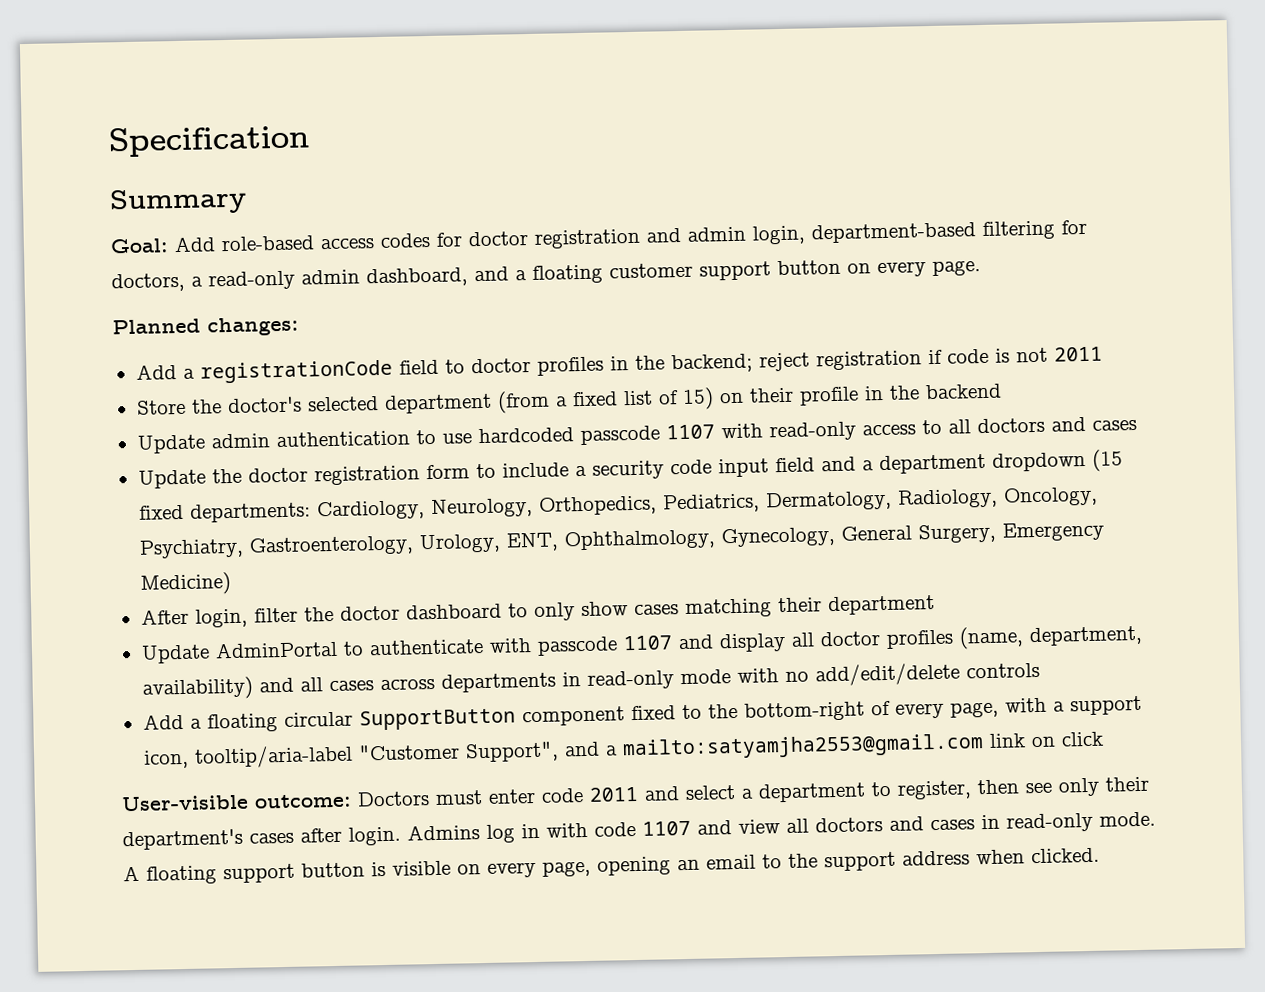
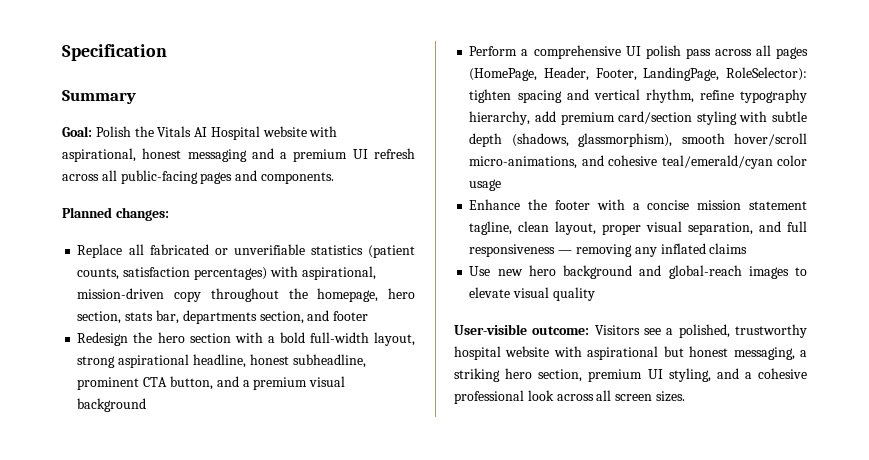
- Goal: Add role-based access codes for doctor registration and admin login, department-based filtering for doctors, a read-only admin dashboard, and a floating customer support button on every page.
+ Goal: Polish the Vitals AI Hospital website with aspirational, honest messaging and a premium UI refresh across all public-facing pages and components.
  Planned changes:
- Add a registrationCode field to doctor profiles in the backend; reject registration if code is not 2011
- Store the doctor's selected department (from a fixed list of 15) on their profile in the backend
- Update admin authentication to use hardcoded passcode 1107 with read-only access to all doctors and cases
- Update the doctor registration form to include a security code input field and a department dropdown (15 fixed departments: Cardiology, Neurology, Orthopedics, Pediatrics, Dermatology, Radiology, Oncology, Psychiatry, Gastroenterology, Urology, ENT, Ophthalmology, Gynecology, General Surgery, Emergency Medicine)
- After login, filter the doctor dashboard to only show cases matching their department
- Update AdminPortal to authenticate with passcode 1107 and display all doctor profiles (name, department, availability) and all cases across departments in read-only mode with no add/edit/delete controls
- Add a floating circular SupportButton component fixed to the bottom-right of every page, with a support icon, tooltip/aria-label "Customer Support", and a mailto:satyamjha2553@gmail.com link on click
- User-visible outcome: Doctors must enter code 2011 and select a department to register, then see only their department's cases after login. Admins log in with code 1107 and view all doctors and cases in read-only mode. A floating support button is visible on every page, opening an email to the support address when clicked.
+ Replace all fabricated or unverifiable statistics (patient counts, satisfaction percentages) with aspirational, mission-driven copy throughout the homepage, hero section, stats bar, departments section, and footer
+ Redesign the hero section with a bold full-width layout, strong aspirational headline, honest subheadline, prominent CTA button, and a premium visual background
+ Perform a comprehensive UI polish pass across all pages (HomePage, Header, Footer, LandingPage, RoleSelector): tighten spacing and vertical rhythm, refine typography hierarchy, add premium card/section styling with subtle depth (shadows, glassmorphism), smooth hover/scroll micro-animations, and cohesive teal/emerald/cyan color usage
+ Enhance the footer with a concise mission statement tagline, clean layout, proper visual separation, and full responsiveness — removing any inflated claims
+ Use new hero background and global-reach images to elevate visual quality
+ User-visible outcome: Visitors see a polished, trustworthy hospital website with aspirational but honest messaging, a striking hero section, premium UI styling, and a cohesive professional look across all screen sizes.

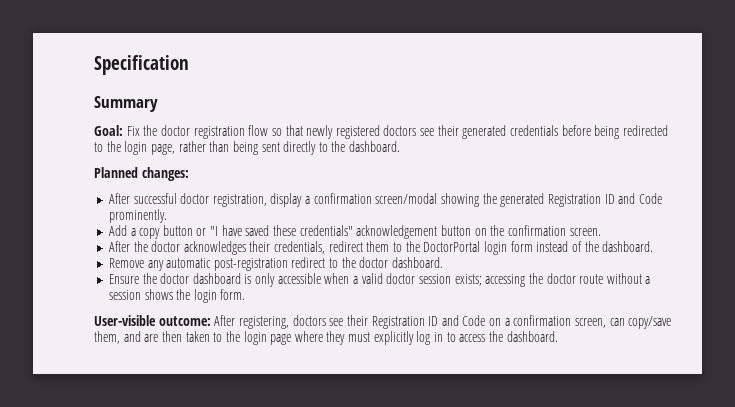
- Goal: Polish the Vitals AI Hospital website with aspirational, honest messaging and a premium UI refresh across all public-facing pages and components.
+ Goal: Fix the doctor registration flow so that newly registered doctors see their generated credentials before being redirected to the login page, rather than being sent directly to the dashboard.
  Planned changes:
- Replace all fabricated or unverifiable statistics (patient counts, satisfaction percentages) with aspirational, mission-driven copy throughout the homepage, hero section, stats bar, departments section, and footer
- Redesign the hero section with a bold full-width layout, strong aspirational headline, honest subheadline, prominent CTA button, and a premium visual background
- Perform a comprehensive UI polish pass across all pages (HomePage, Header, Footer, LandingPage, RoleSelector): tighten spacing and vertical rhythm, refine typography hierarchy, add premium card/section styling with subtle depth (shadows, glassmorphism), smooth hover/scroll micro-animations, and cohesive teal/emerald/cyan color usage
- Enhance the footer with a concise mission statement tagline, clean layout, proper visual separation, and full responsiveness — removing any inflated claims
- Use new hero background and global-reach images to elevate visual quality
- User-visible outcome: Visitors see a polished, trustworthy hospital website with aspirational but honest messaging, a striking hero section, premium UI styling, and a cohesive professional look across all screen sizes.
+ After successful doctor registration, display a confirmation screen/modal showing the generated Registration ID and Code prominently.
+ Add a copy button or "I have saved these credentials" acknowledgement button on the confirmation screen.
+ After the doctor acknowledges their credentials, redirect them to the DoctorPortal login form instead of the dashboard.
+ Remove any automatic post-registration redirect to the doctor dashboard.
+ Ensure the doctor dashboard is only accessible when a valid doctor session exists; accessing the doctor route without a session shows the login form.
+ User-visible outcome: After registering, doctors see their Registration ID and Code on a confirmation screen, can copy/save them, and are then taken to the login page where they must explicitly log in to access the dashboard.

